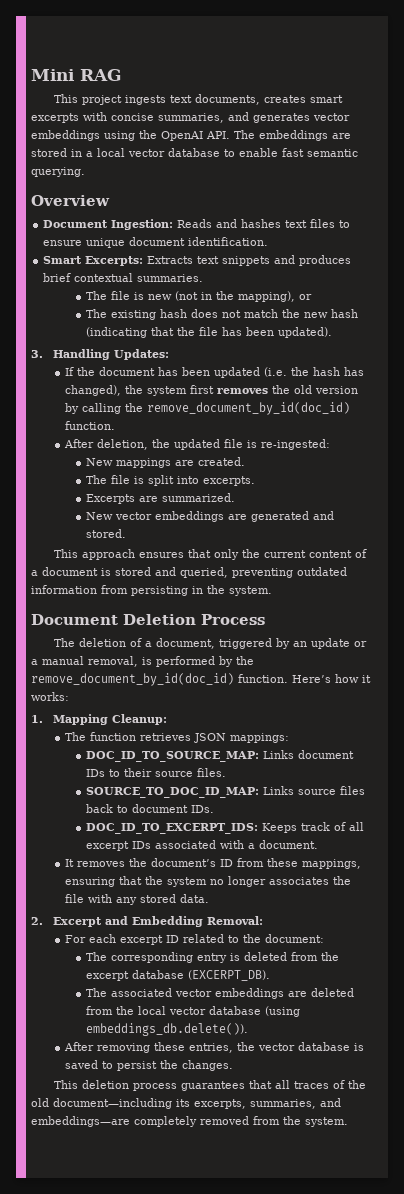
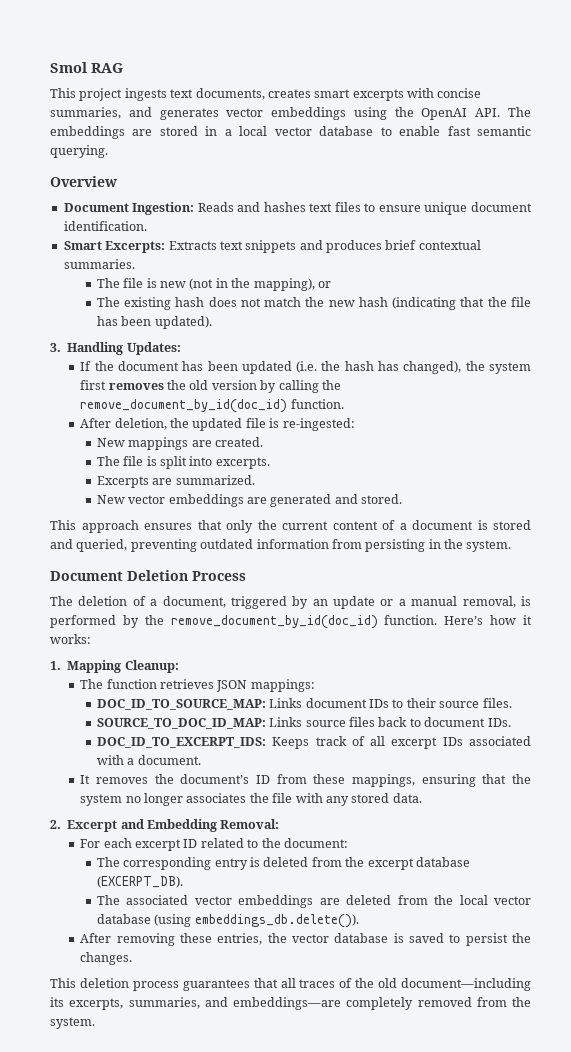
- Mini RAG
+ Smol RAG

